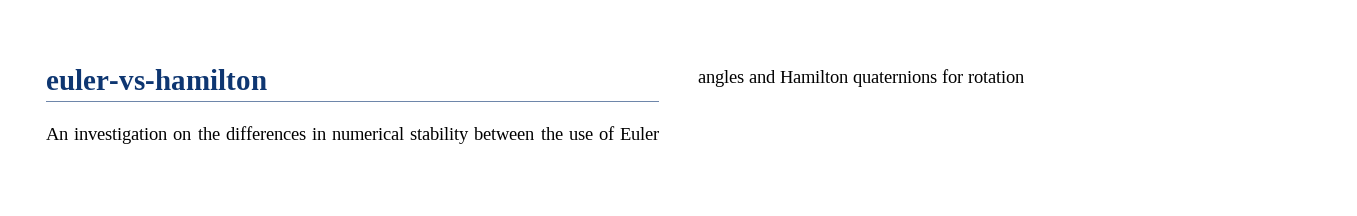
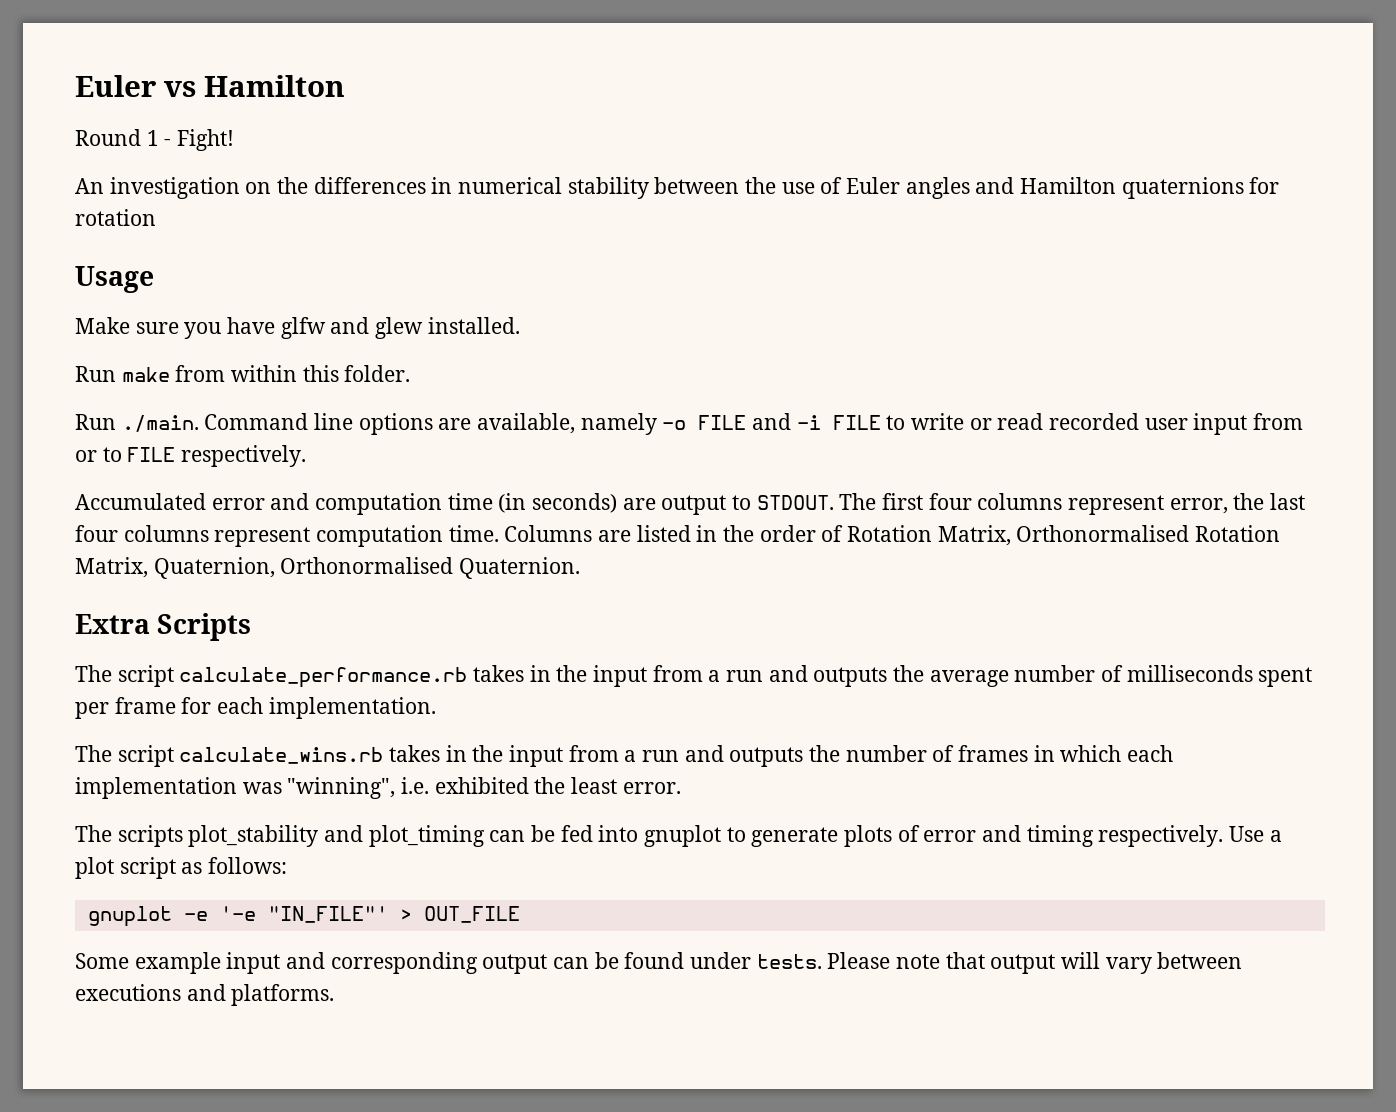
- euler-vs-hamilton
+ Euler vs Hamilton
+ Round 1 - Fight!
+ Usage
+ Make sure you have glfw and glew installed.
+ Run make from within this folder.
+ Run ./main. Command line options are available, namely -o FILE and -i FILE to write or read recorded user input from or to FILE respectively.
+ Accumulated error and computation time (in seconds) are output to STDOUT. The first four columns represent error, the last four columns represent computation time. Columns are listed in the order of Rotation Matrix, Orthonormalised Rotation Matrix, Quaternion, Orthonormalised Quaternion.
+ Extra Scripts
+ The script calculate_performance.rb takes in the input from a run and outputs the average number of milliseconds spent per frame for each implementation.
+ The script calculate_wins.rb takes in the input from a run and outputs the number of frames in which each implementation was "winning", i.e. exhibited the least error.
+ The scripts plot_stability and plot_timing can be fed into gnuplot to generate plots of error and timing respectively. Use a plot script as follows:
+ gnuplot -e '-e "IN_FILE"' > OUT_FILE
+ Some example input and corresponding output can be found under tests. Please note that output will vary between executions and platforms.

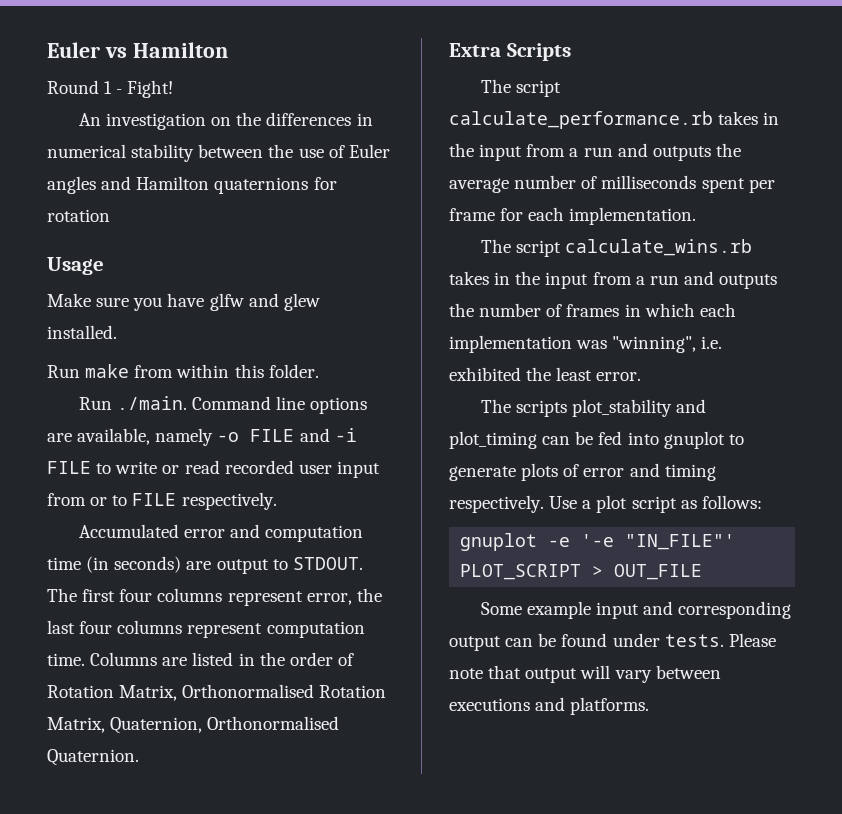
- gnuplot -e '-e "IN_FILE"' > OUT_FILE
+ gnuplot -e '-e "IN_FILE"' PLOT_SCRIPT > OUT_FILE

